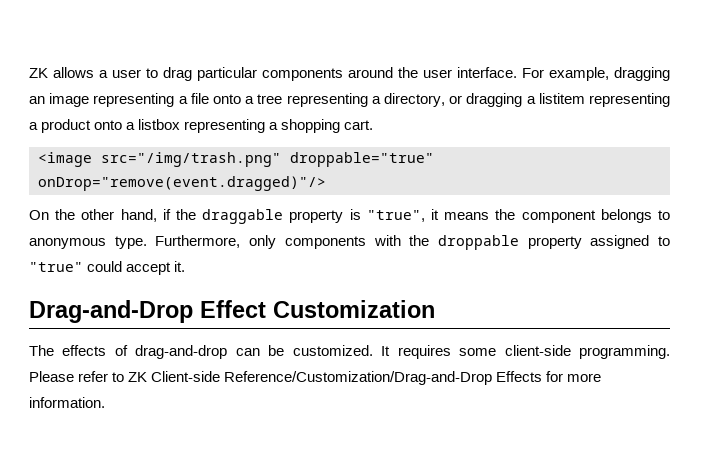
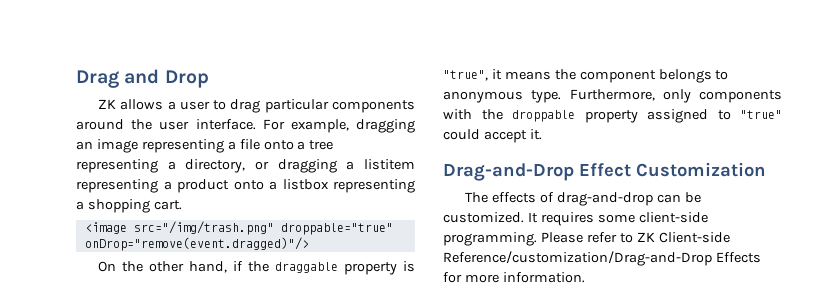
+ Drag and Drop
- Please refer to ZK Client-side Reference/Customization/Drag-and-Drop Effects for more information.
+ Please refer to ZK Client-side Reference/customization/Drag-and-Drop Effects for more information.

